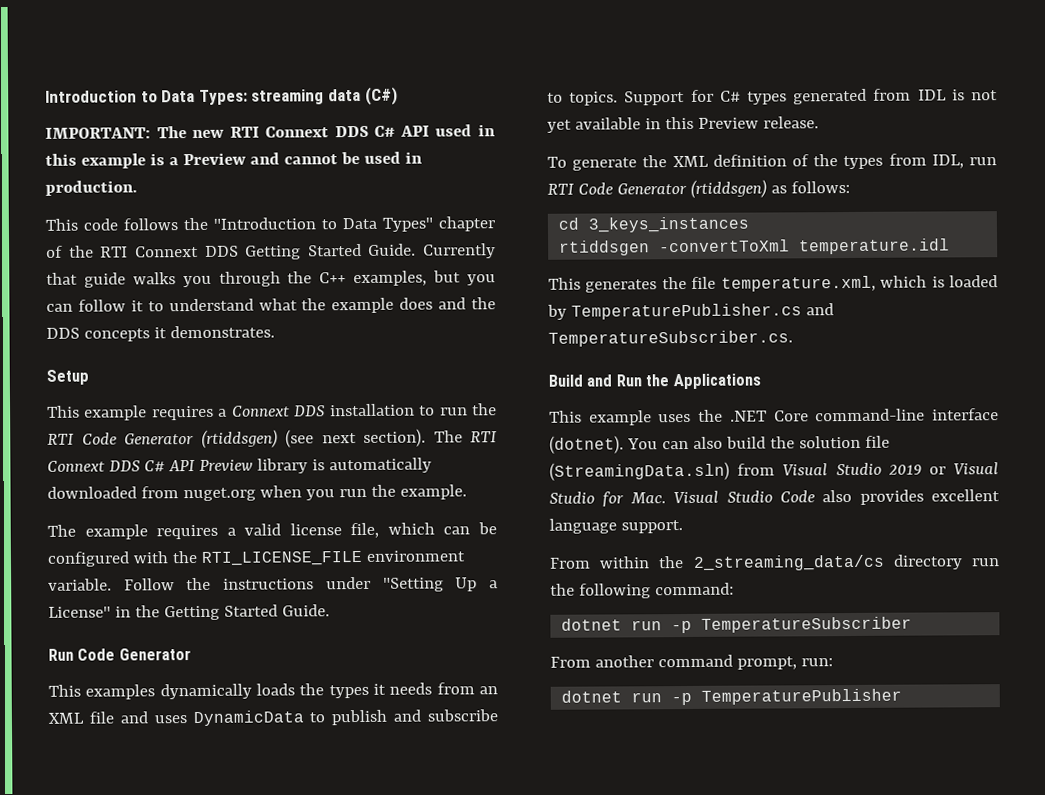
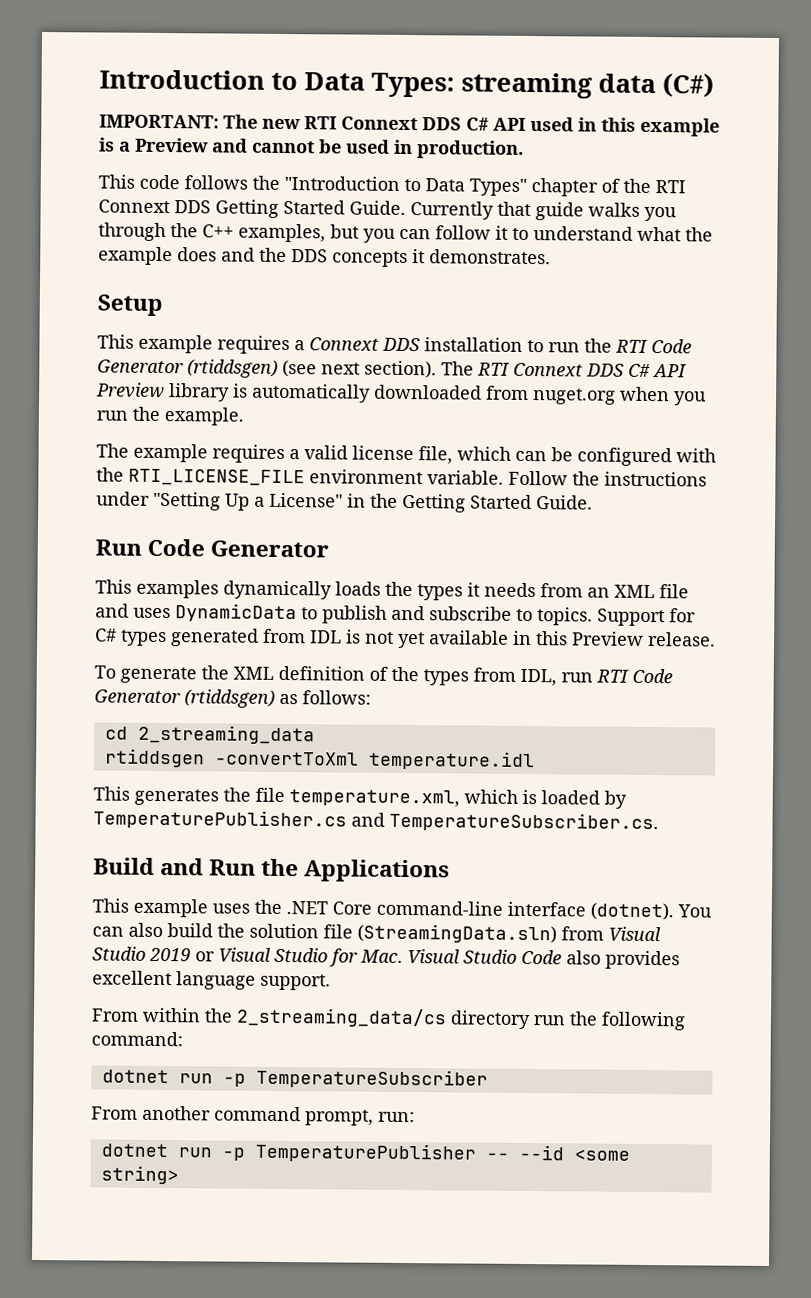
- cd 3_keys_instances
+ cd 2_streaming_data
- dotnet run -p TemperaturePublisher
+ dotnet run -p TemperaturePublisher -- --id <some string>

